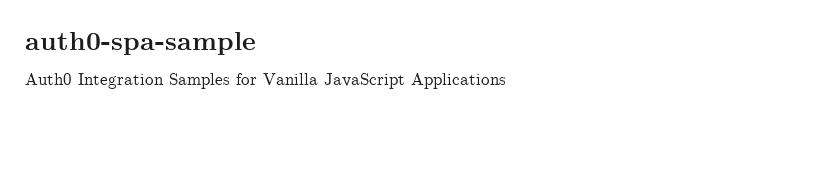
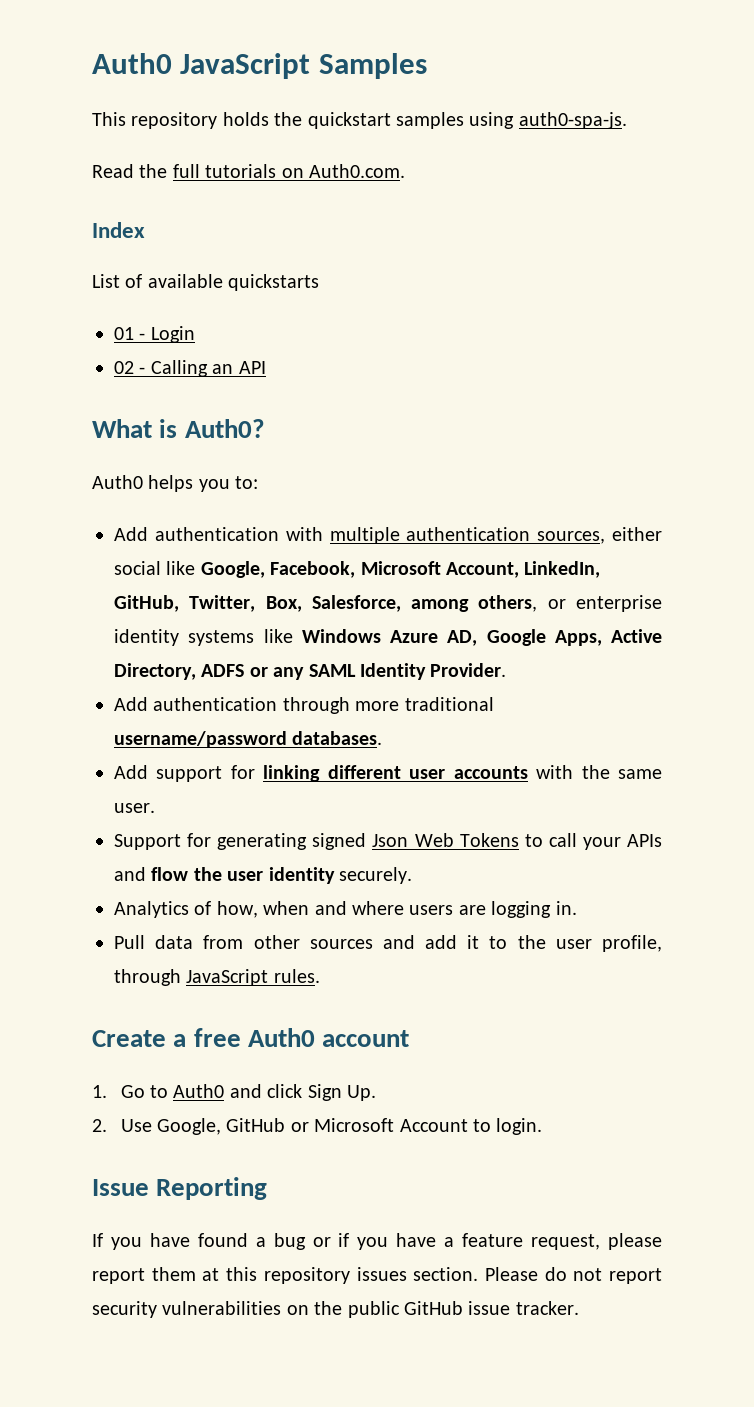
- auth0-spa-sample
- Auth0 Integration Samples for Vanilla JavaScript Applications
+ Auth0 JavaScript Samples
+ This repository holds the quickstart samples using auth0-spa-js.
+ Read the full tutorials on Auth0.com.
+ Index
+ List of available quickstarts
+ 01 - Login
+ 02 - Calling an API
+ What is Auth0?
+ Auth0 helps you to:
+ Add authentication with multiple authentication sources, either social like Google, Facebook, Microsoft Account, LinkedIn, GitHub, Twitter, Box, Salesforce, among others, or enterprise identity systems like Windows Azure AD, Google Apps, Active Directory, ADFS or any SAML Identity Provider.
+ Add authentication through more traditional username/password databases.
+ Add support for linking different user accounts with the same user.
+ Support for generating signed Json Web Tokens to call your APIs and flow the user identity securely.
+ Analytics of how, when and where users are logging in.
+ Pull data from other sources and add it to the user profile, through JavaScript rules.
+ Create a free Auth0 account
+ 1. Go to Auth0 and click Sign Up.
+ 2. Use Google, GitHub or Microsoft Account to login.
+ Issue Reporting
+ If you have found a bug or if you have a feature request, please report them at this repository issues section. Please do not report security vulnerabilities on the public GitHub issue tracker.

